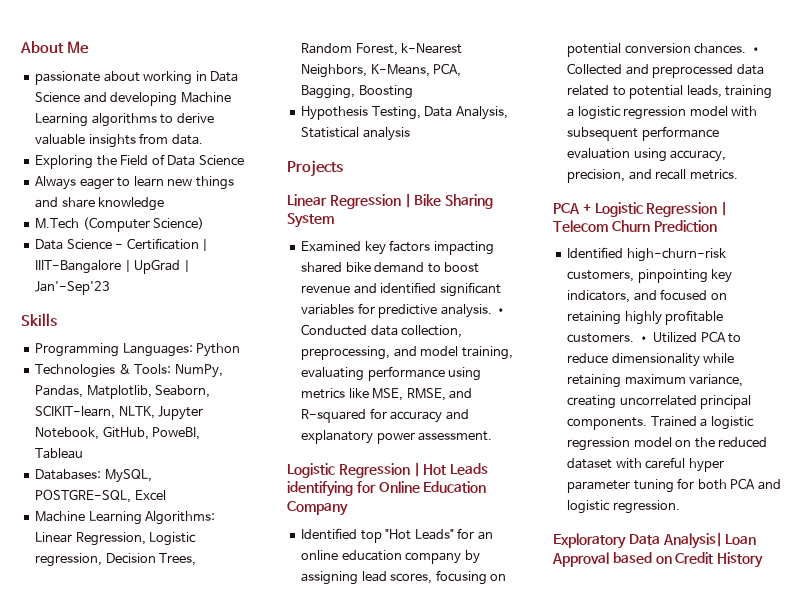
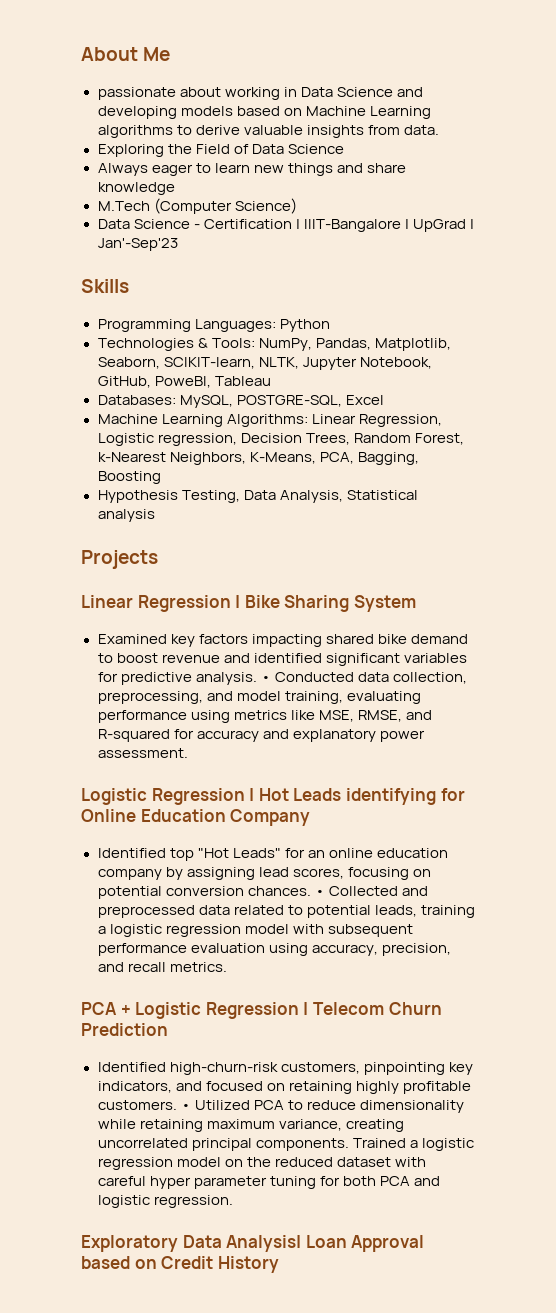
- passionate about working in Data Science and developing Machine Learning algorithms to derive valuable insights from data.
+ passionate about working in Data Science and developing models based on Machine Learning algorithms to derive valuable insights from data.

